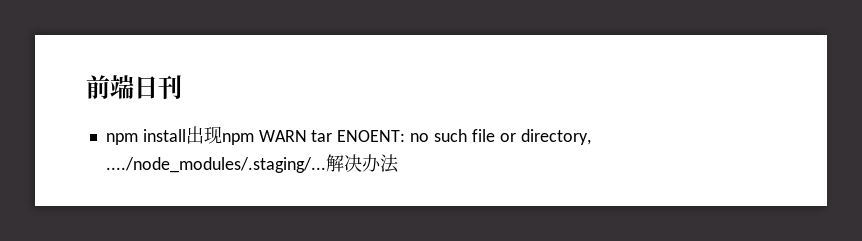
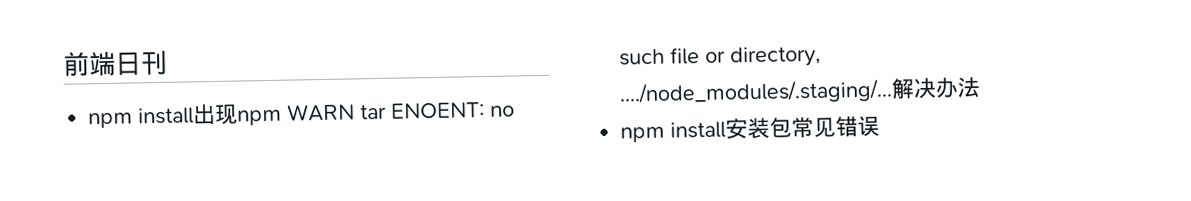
+ npm install安装包常见错误

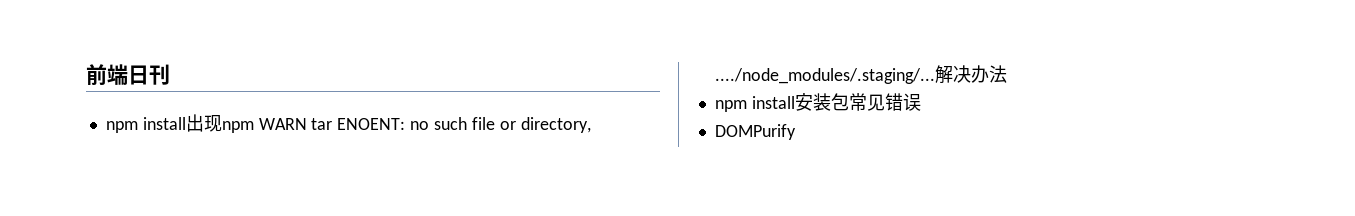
+ DOMPurify

